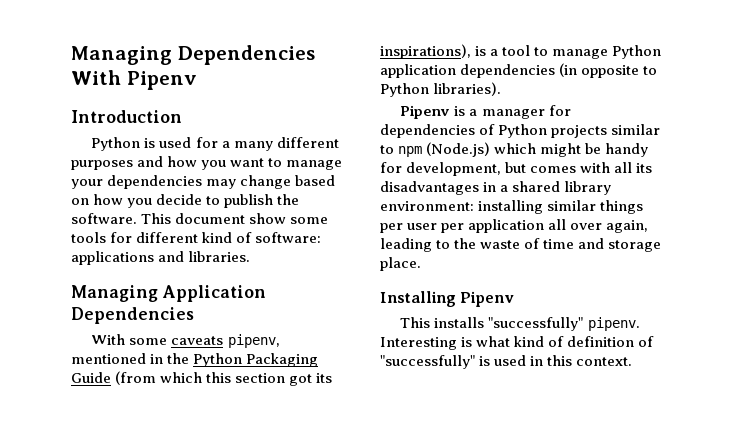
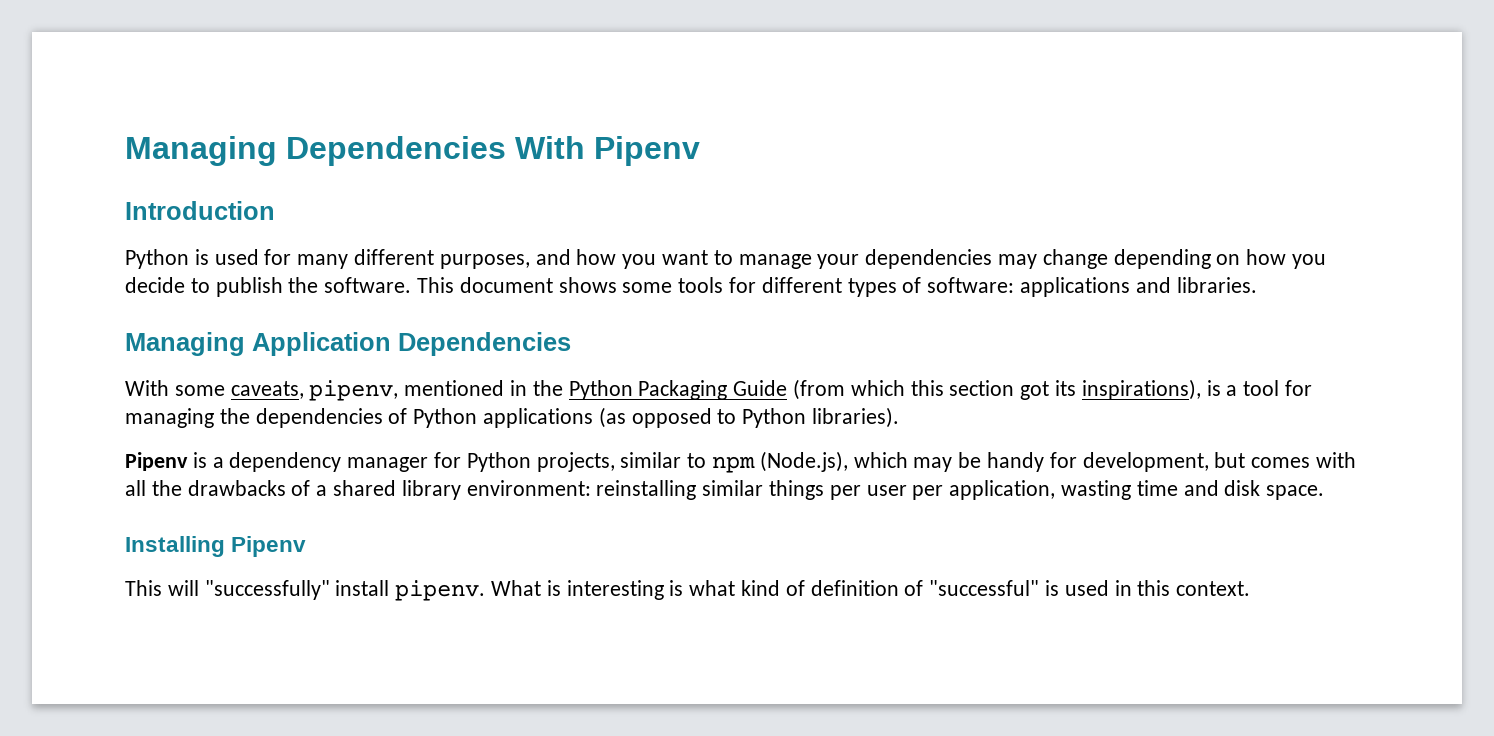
- Python is used for a many different purposes and how you want to manage your dependencies may change based on how you decide to publish the software.
+ Python is used for many different purposes, and how you want to manage your dependencies may change depending on how you decide to publish the software.
- This document show some tools for different kind of software: applications and libraries.
+ This document shows some tools for different types of software: applications and libraries.
- With some caveats pipenv, mentioned in the Python Packaging Guide (from which this section got its inspirations), is a tool to manage Python application dependencies (in opposite to Python libraries).
+ With some caveats, pipenv, mentioned in the Python Packaging Guide (from which this section got its inspirations), is a tool for managing the dependencies of Python applications (as opposed to Python libraries).
- Pipenv is a manager for dependencies of Python projects similar to npm (Node.js) which might be handy for development, but comes with all its disadvantages in a shared library environment: installing similar things per user per application all over again, leading to the waste of time and storage place.
+ Pipenv is a dependency manager for Python projects, similar to npm (Node.js), which may be handy for development, but comes with all the drawbacks of a shared library environment: reinstalling similar things per user per application, wasting time and disk space.
  Installing Pipenv
- This installs "successfully" pipenv. Interesting is what kind of definition of "successfully" is used in this context.
+ This will "successfully" install pipenv. What is interesting is what kind of definition of "successful" is used in this context.

